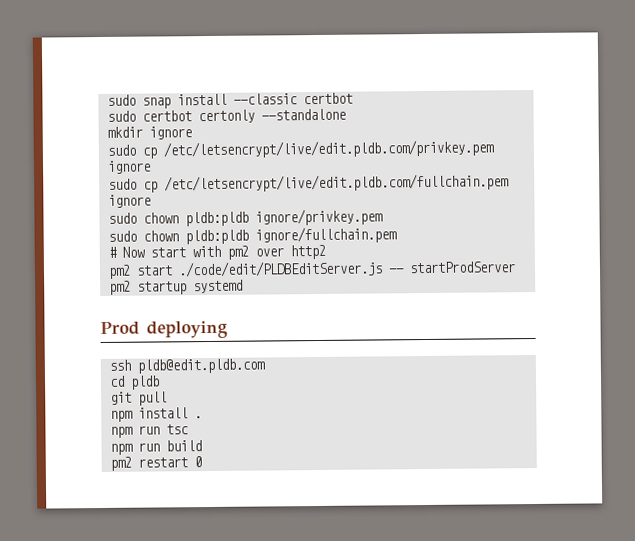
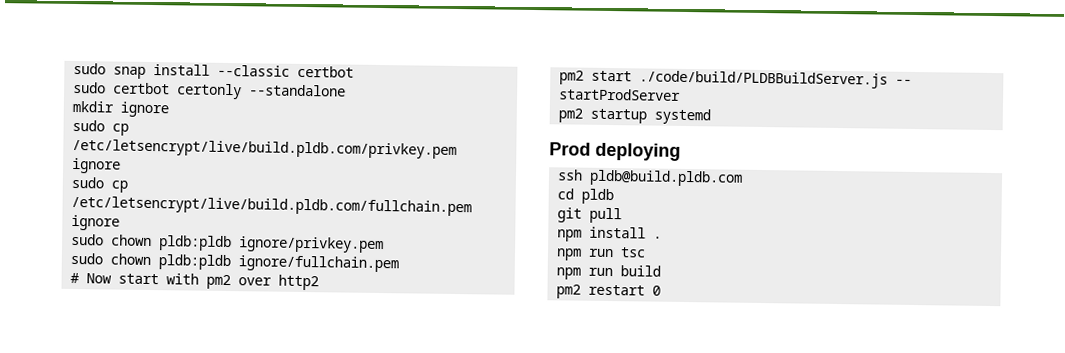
- sudo cp /etc/letsencrypt/live/edit.pldb.com/privkey.pem ignore
- sudo cp /etc/letsencrypt/live/edit.pldb.com/fullchain.pem ignore
+ sudo cp /etc/letsencrypt/live/build.pldb.com/privkey.pem ignore
+ sudo cp /etc/letsencrypt/live/build.pldb.com/fullchain.pem ignore
- pm2 start ./code/edit/PLDBEditServer.js -- startProdServer
+ pm2 start ./code/build/PLDBBuildServer.js -- startProdServer
- ssh pldb@edit.pldb.com
+ ssh pldb@build.pldb.com

